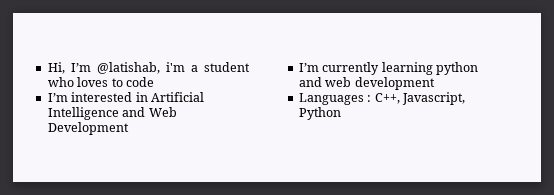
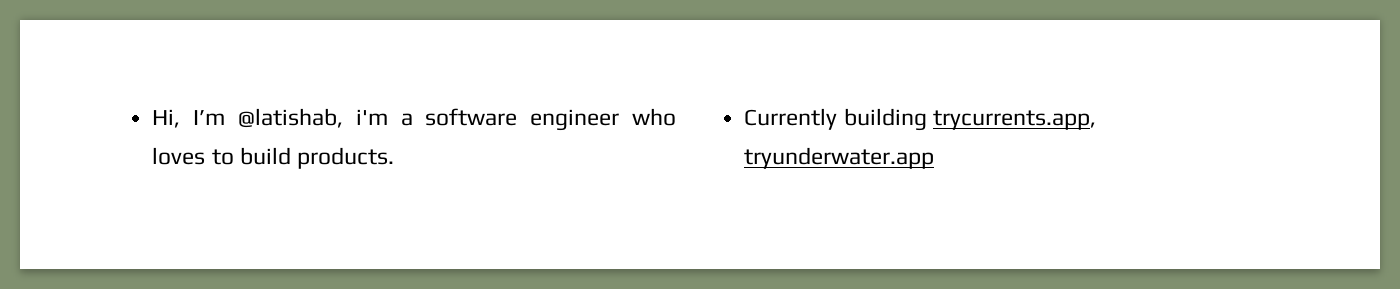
- Hi, I’m @latishab, i'm a student who loves to code
- I’m interested in Artificial Intelligence and Web Development
- I’m currently learning python and web development
- Languages : C++, Javascript, Python
+ Hi, I’m @latishab, i'm a software engineer who loves to build products.
+ Currently building trycurrents.app, tryunderwater.app

